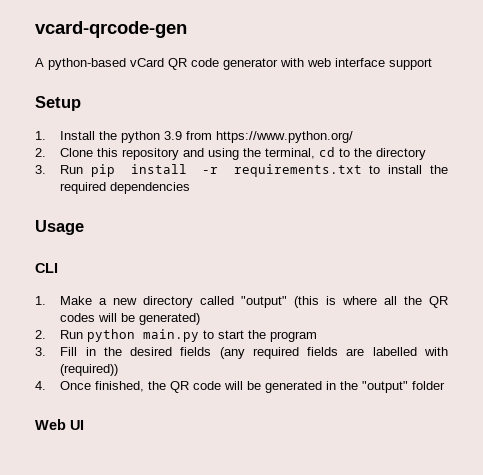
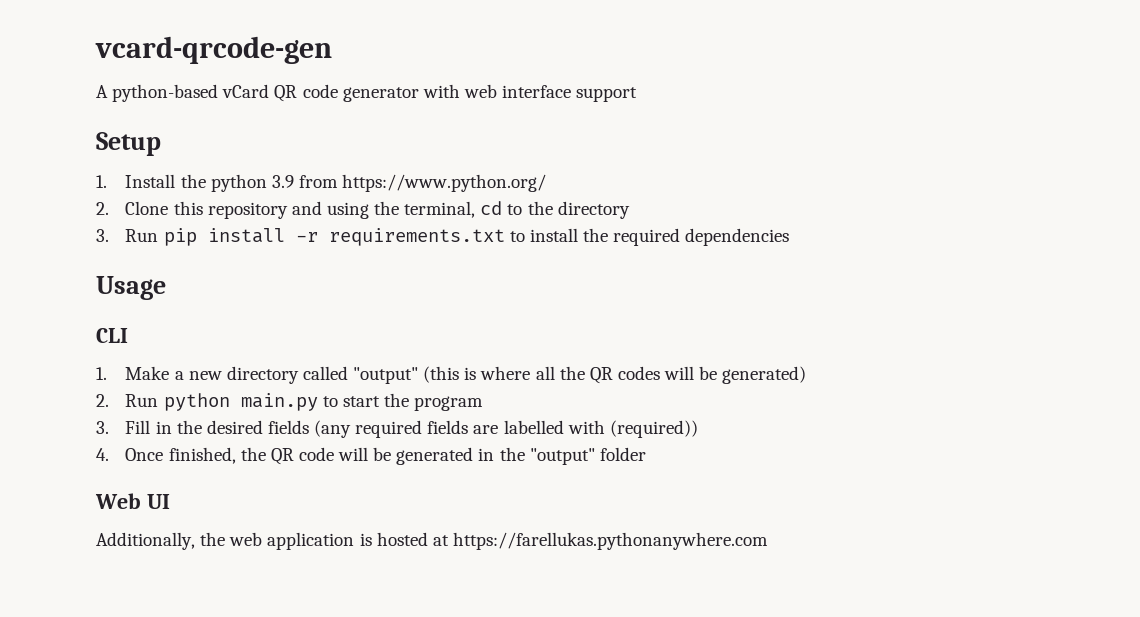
+ Additionally, the web application is hosted at https://farellukas.pythonanywhere.com

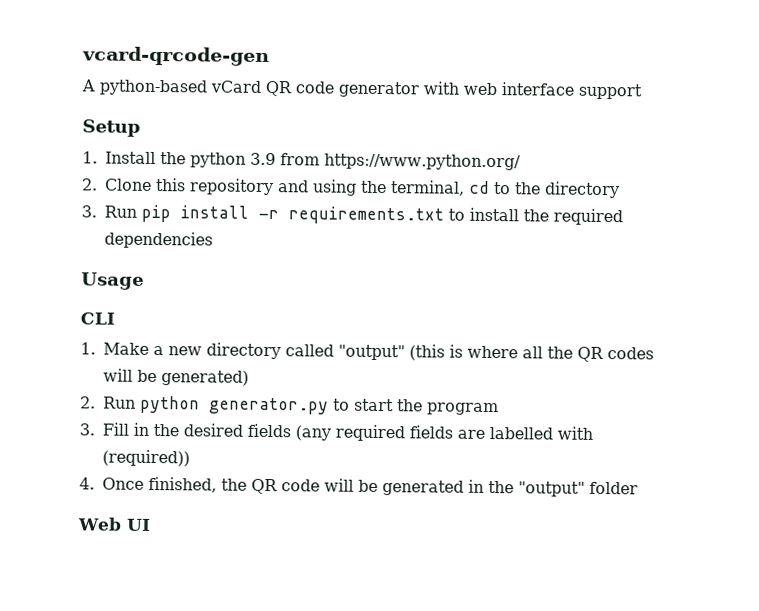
- 2. Run python main.py to start the program
+ 2. Run python generator.py to start the program
- Additionally, the web application is hosted at https://farellukas.pythonanywhere.com

